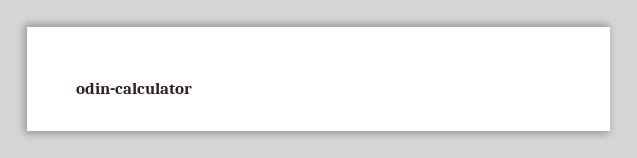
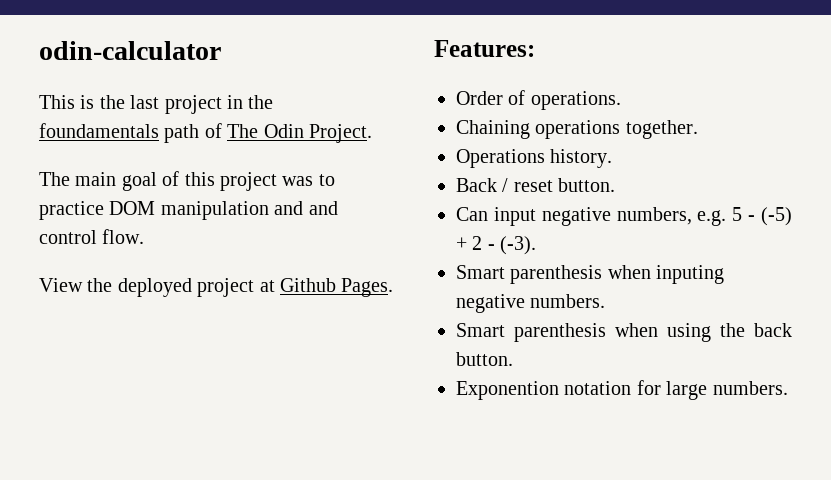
+ This is the last project in the foundamentals path of The Odin Project.
+ The main goal of this project was to practice DOM manipulation and and control flow.
+ View the deployed project at Github Pages.
+ Features:
+ Order of operations.
+ Chaining operations together.
+ Operations history.
+ Back / reset button.
+ Can input negative numbers, e.g. 5 - (-5) + 2 - (-3).
+ Smart parenthesis when inputing negative numbers.
+ Smart parenthesis when using the back button.
+ Exponention notation for large numbers.

